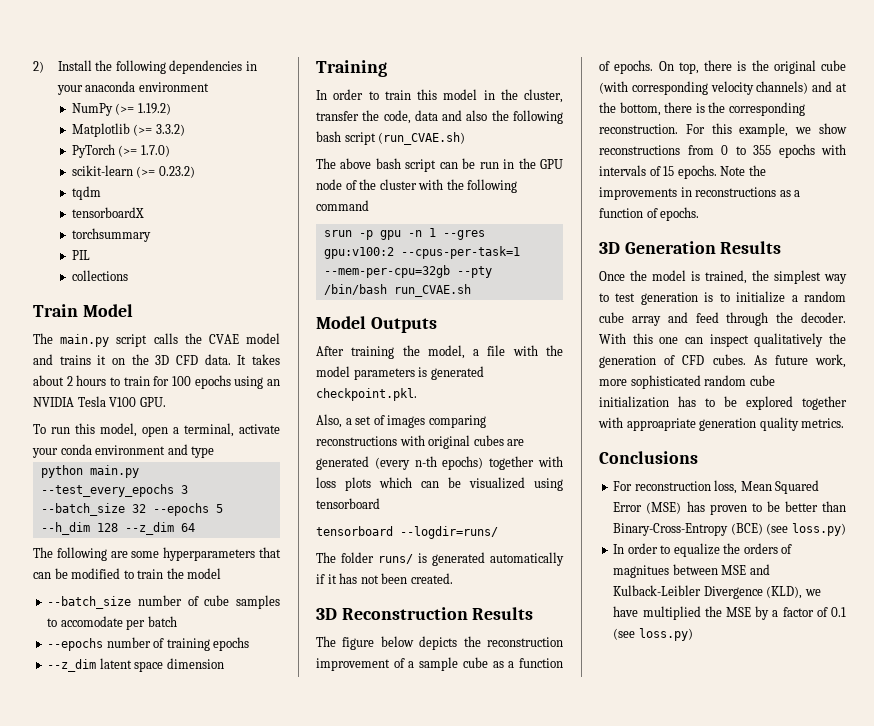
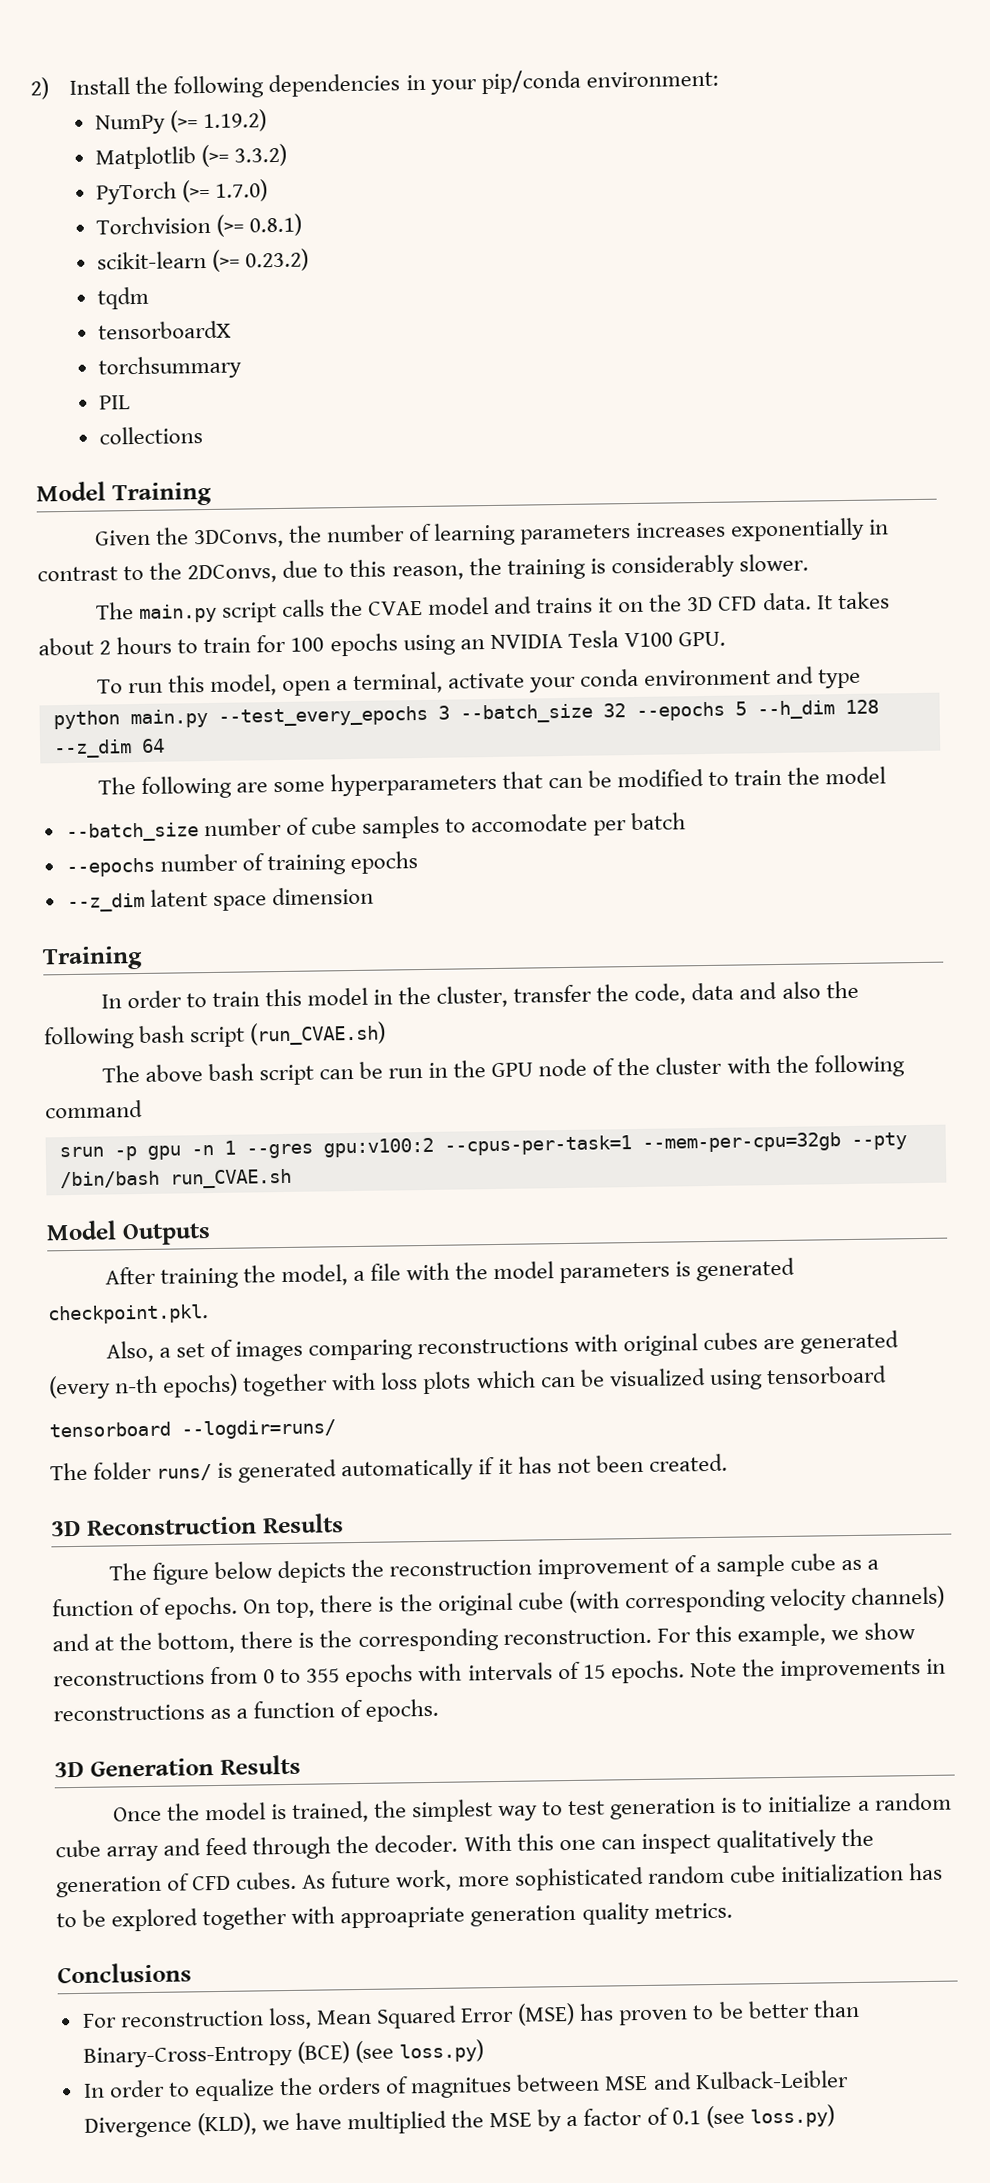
- 2) Install the following dependencies in your anaconda environment
+ 2) Install the following dependencies in your pip/conda environment:
+ Torchvision (>= 0.8.1)
- Train Model
+ Model Training
+ Given the 3DConvs, the number of learning parameters increases exponentially in contrast to the 2DConvs, due to this reason, the training is considerably slower.

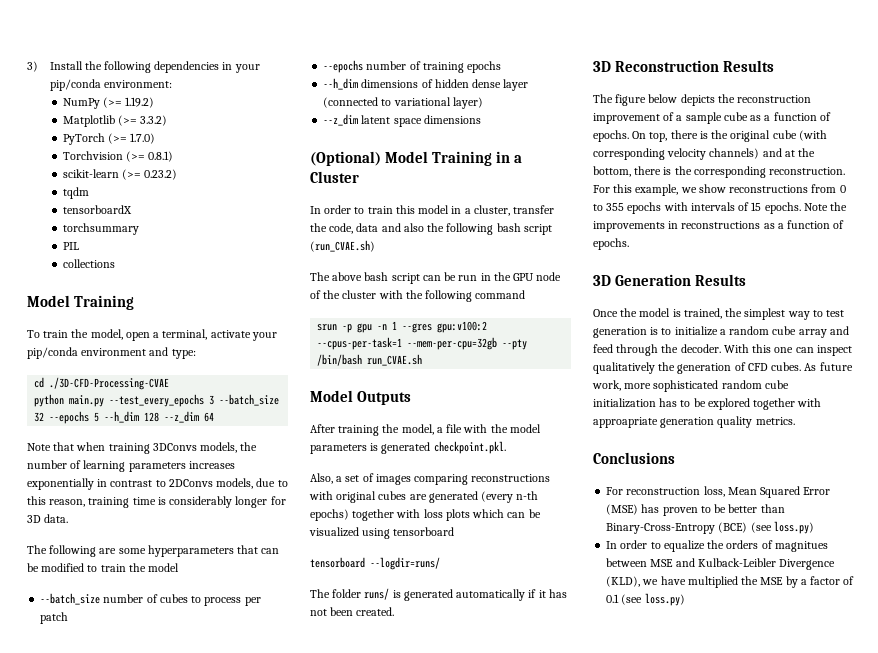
- 2) Install the following dependencies in your pip/conda environment:
+ 3) Install the following dependencies in your pip/conda environment:
- Given the 3DConvs, the number of learning parameters increases exponentially in contrast to the 2DConvs, due to this reason, the training is considerably slower.
- The main.py script calls the CVAE model and trains it on the 3D CFD data. It takes about 2 hours to train for 100 epochs using an NVIDIA Tesla V100 GPU.
- To run this model, open a terminal, activate your conda environment and type
+ To train the model, open a terminal, activate your pip/conda environment and type:
+ cd ./3D-CFD-Processing-CVAE
+ Note that when training 3DConvs models, the number of learning parameters increases exponentially in contrast to 2DConvs models, due to this reason, training time is considerably longer for 3D data.
- --batch_size number of cube samples to accomodate per batch
+ --batch_size number of cubes to process per patch
- --z_dim latent space dimension
- Training
+ --h_dim dimensions of hidden dense layer (connected to variational layer)
+ --z_dim latent space dimensions
+ (Optional) Model Training in a Cluster
- In order to train this model in the cluster, transfer the code, data and also the following bash script (run_CVAE.sh)
+ In order to train this model in a cluster, transfer the code, data and also the following bash script (run_CVAE.sh)

